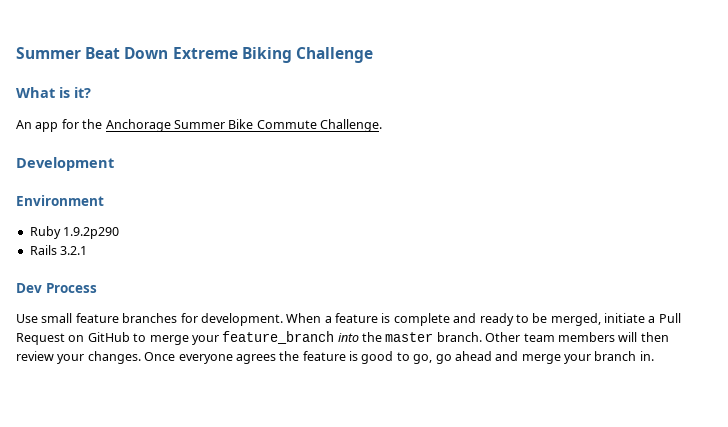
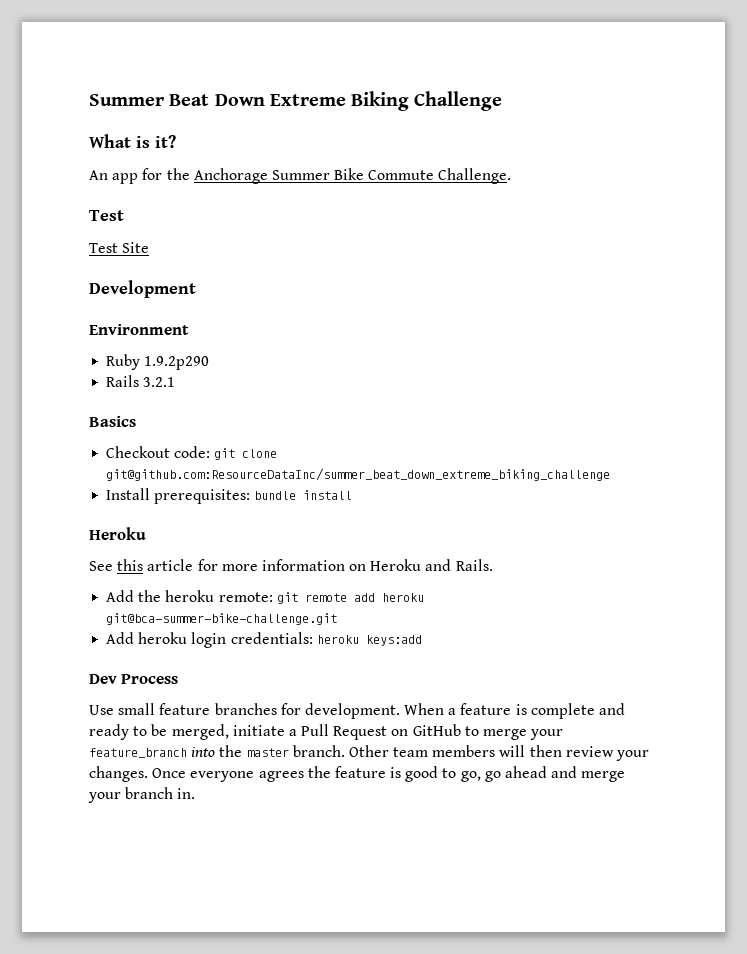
  An app for the Anchorage Summer Bike Commute Challenge.
+ Test
+ Test Site
+ Basics
+ Checkout code: git clone git@github.com:ResourceDataInc/summer_beat_down_extreme_biking_challenge
+ Install prerequisites: bundle install
+ Heroku
+ See this article for more information on Heroku and Rails.
+ Add the heroku remote: git remote add heroku git@bca-summer-bike-challenge.git
+ Add heroku login credentials: heroku keys:add

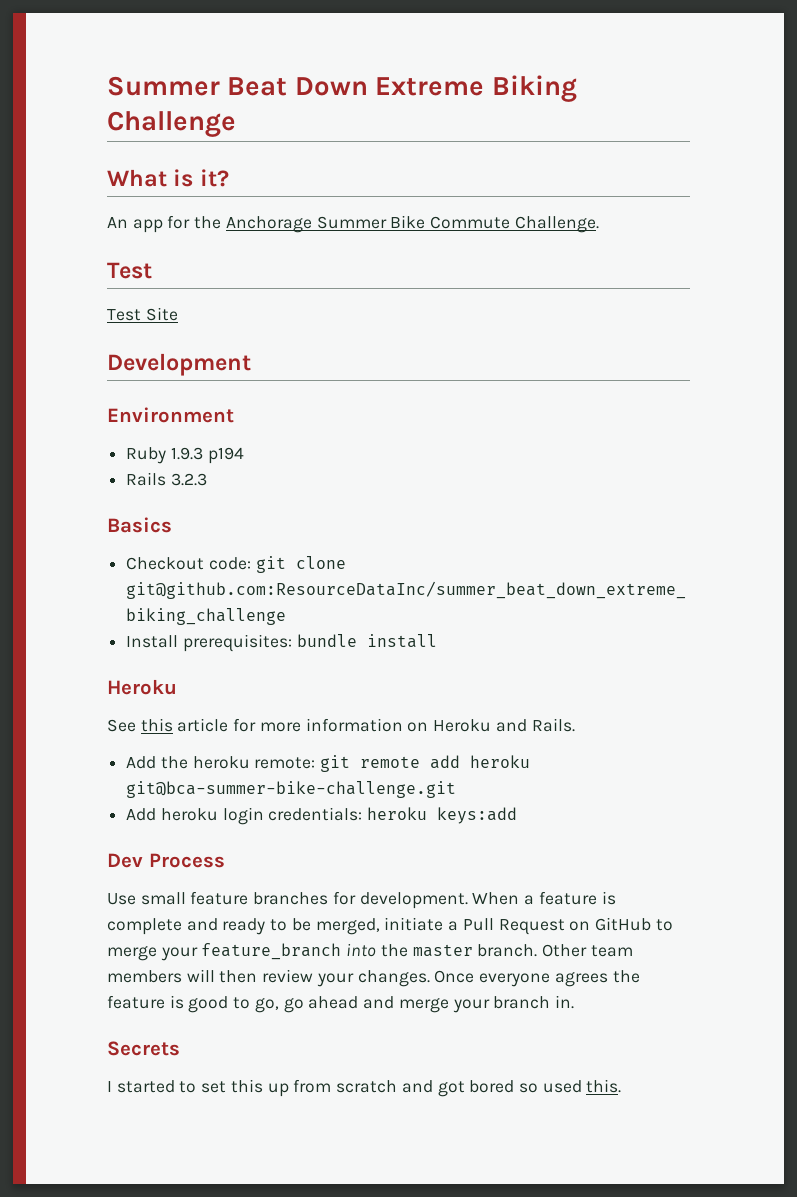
- Ruby 1.9.2p290
+ Ruby 1.9.3 p194
- Rails 3.2.1
+ Rails 3.2.3
+ Secrets
+ I started to set this up from scratch and got bored so used this.

